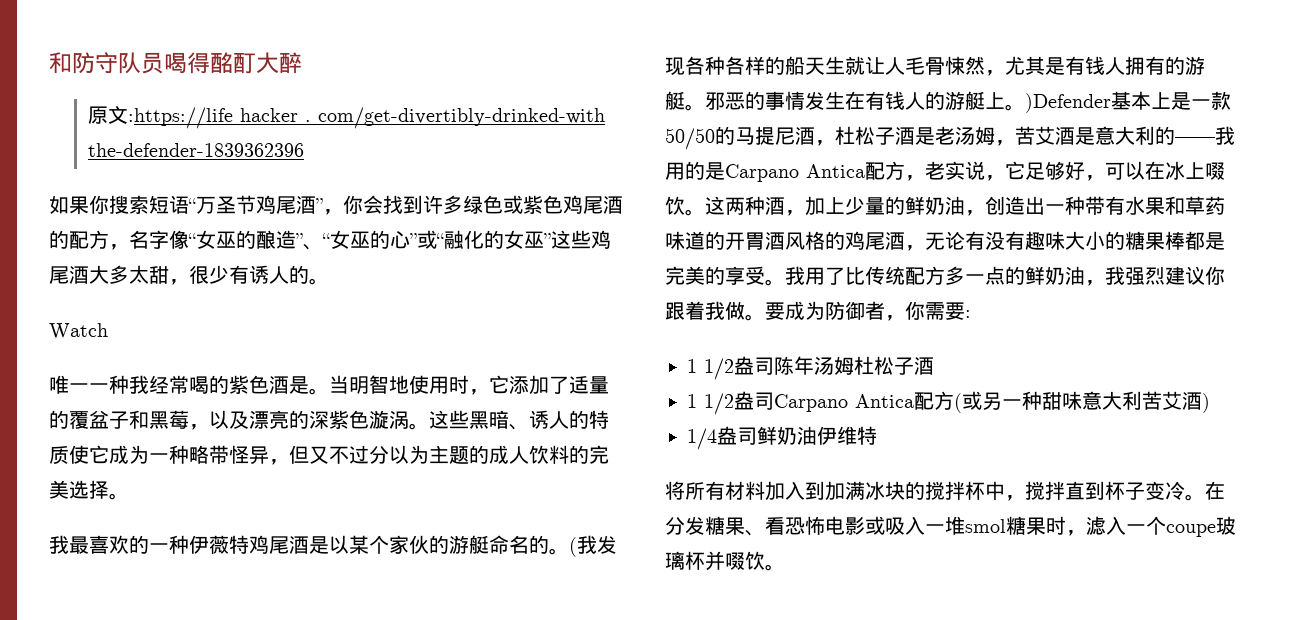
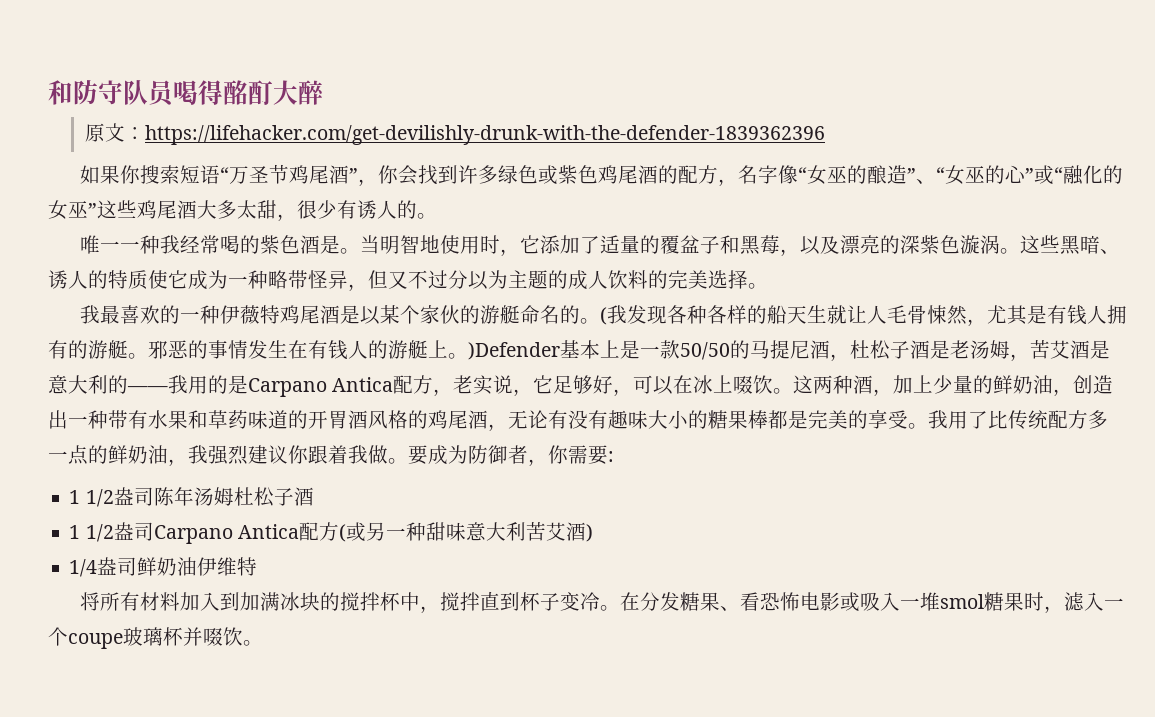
- 原文:https://life hacker . com/get-divertibly-drinked-with the-defender-1839362396
+ 原文：https://lifehacker.com/get-devilishly-drunk-with-the-defender-1839362396
- Watch

